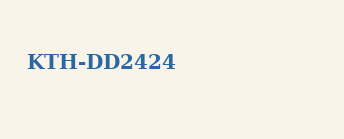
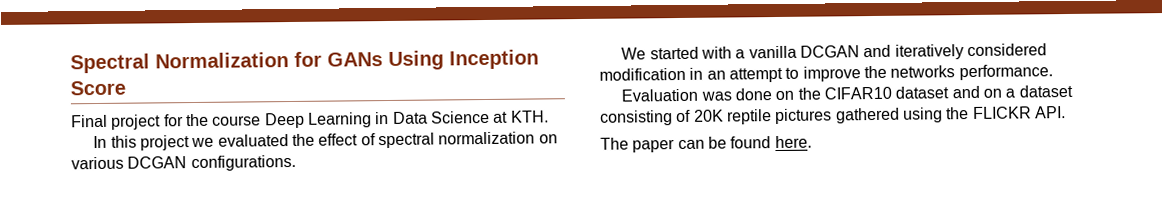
- KTH-DD2424
+ Spectral Normalization for GANs Using Inception Score
+ Final project for the course Deep Learning in Data Science at KTH.
+ In this project we evaluated the effect of spectral normalization on various DCGAN configurations.
+ We started with a vanilla DCGAN and iteratively considered modification in an attempt to improve the networks performance.
+ Evaluation was done on the CIFAR10 dataset and on a dataset consisting of 20K reptile pictures gathered using the FLICKR API.
+ The paper can be found here.

